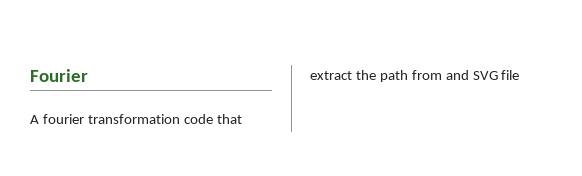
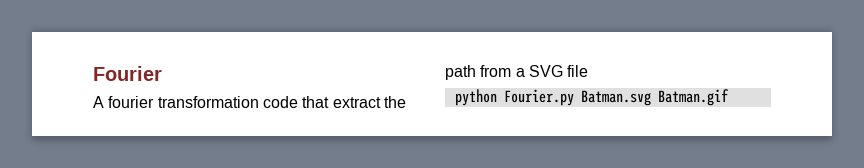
- A fourier transformation code that extract the path from and SVG file
+ A fourier transformation code that extract the path from a SVG file
+ python Fourier.py Batman.svg Batman.gif

